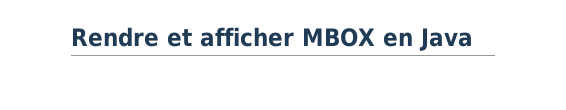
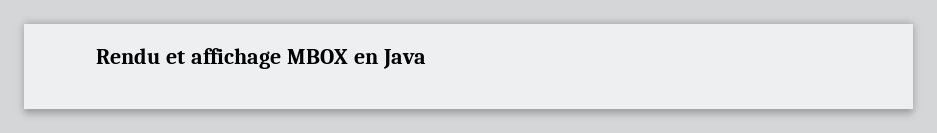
- Rendre et afficher MBOX en Java
+ Rendu et affichage MBOX en Java

